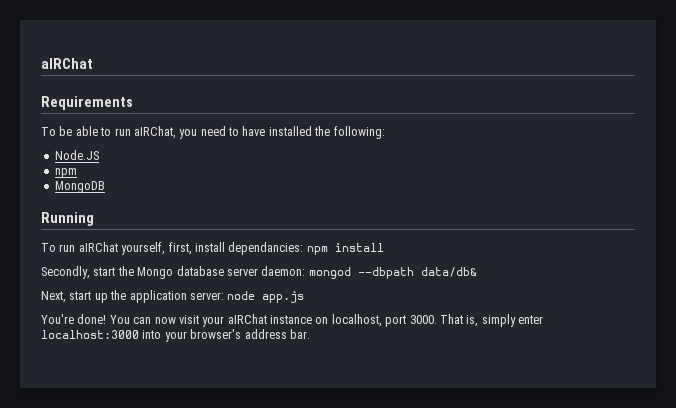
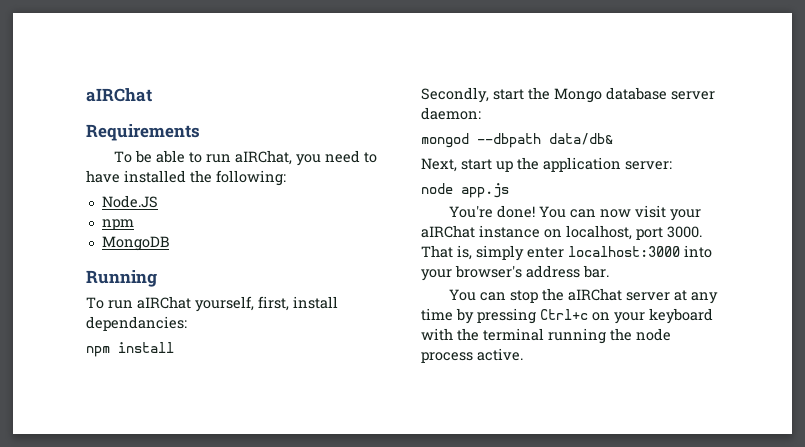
- To run aIRChat yourself, first, install dependancies: npm install
+ To run aIRChat yourself, first, install dependancies:
+ npm install
- Secondly, start the Mongo database server daemon: mongod --dbpath data/db&
+ Secondly, start the Mongo database server daemon:
+ mongod --dbpath data/db&
- Next, start up the application server: node app.js
+ Next, start up the application server:
+ node app.js
+ You can stop the aIRChat server at any time by pressing Ctrl+c on your keyboard with the terminal running the node process active.

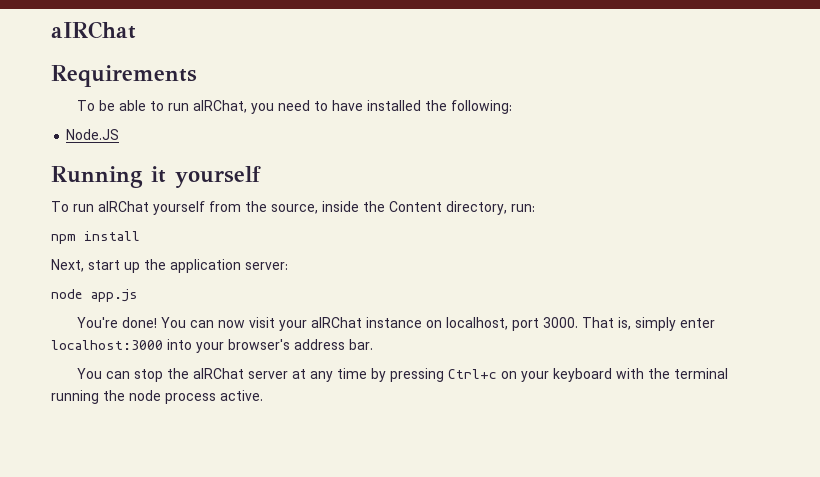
  Node.JS
- npm
- MongoDB
- Running
+ Running it yourself
- To run aIRChat yourself, first, install dependancies:
+ To run aIRChat yourself from the source, inside the Content directory, run:
  npm install
- Secondly, start the Mongo database server daemon:
- mongod --dbpath data/db&

